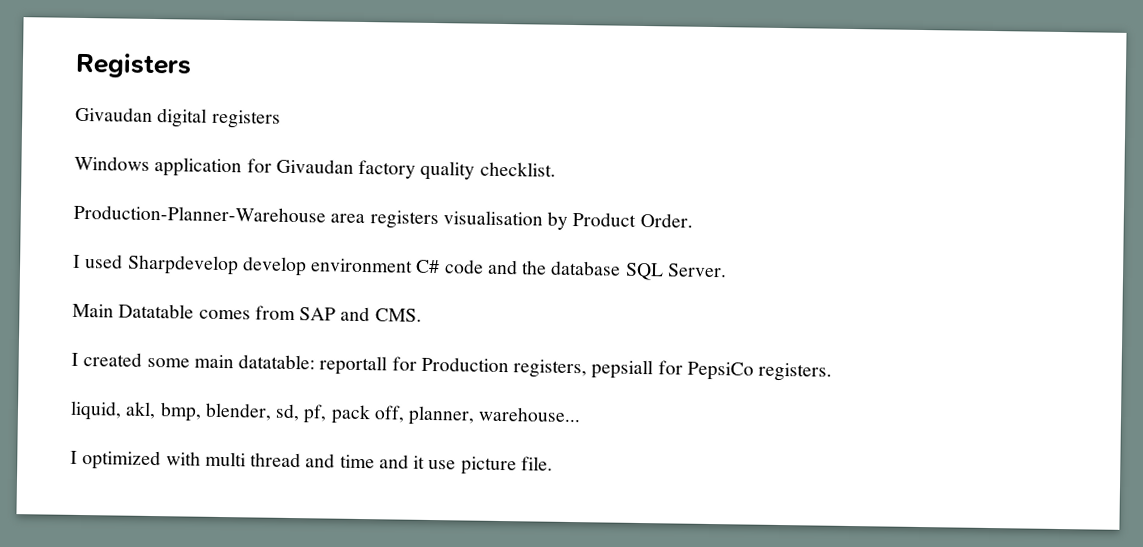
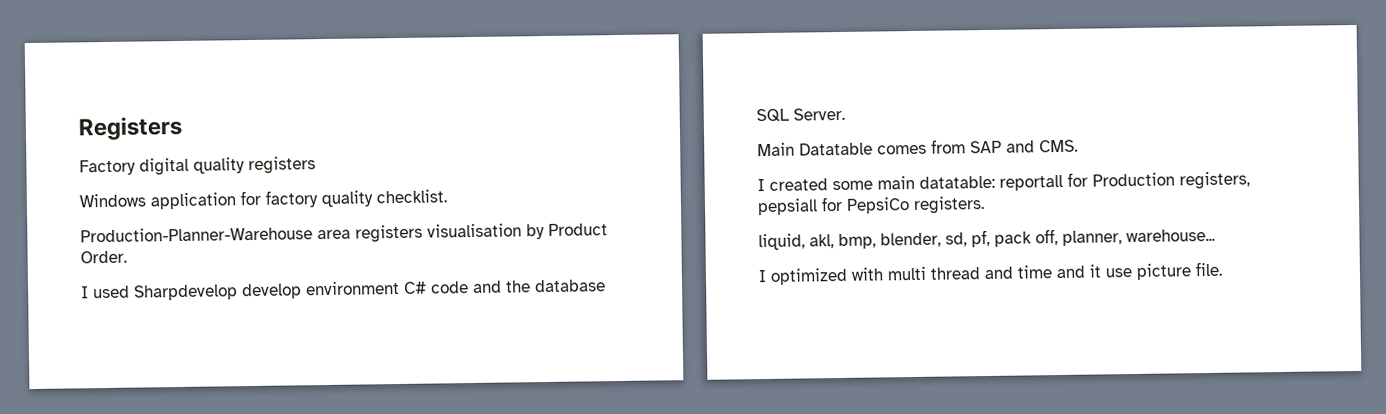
- Givaudan digital registers
+ Factory digital quality registers
- Windows application for Givaudan factory quality checklist.
+ Windows application for factory quality checklist.

